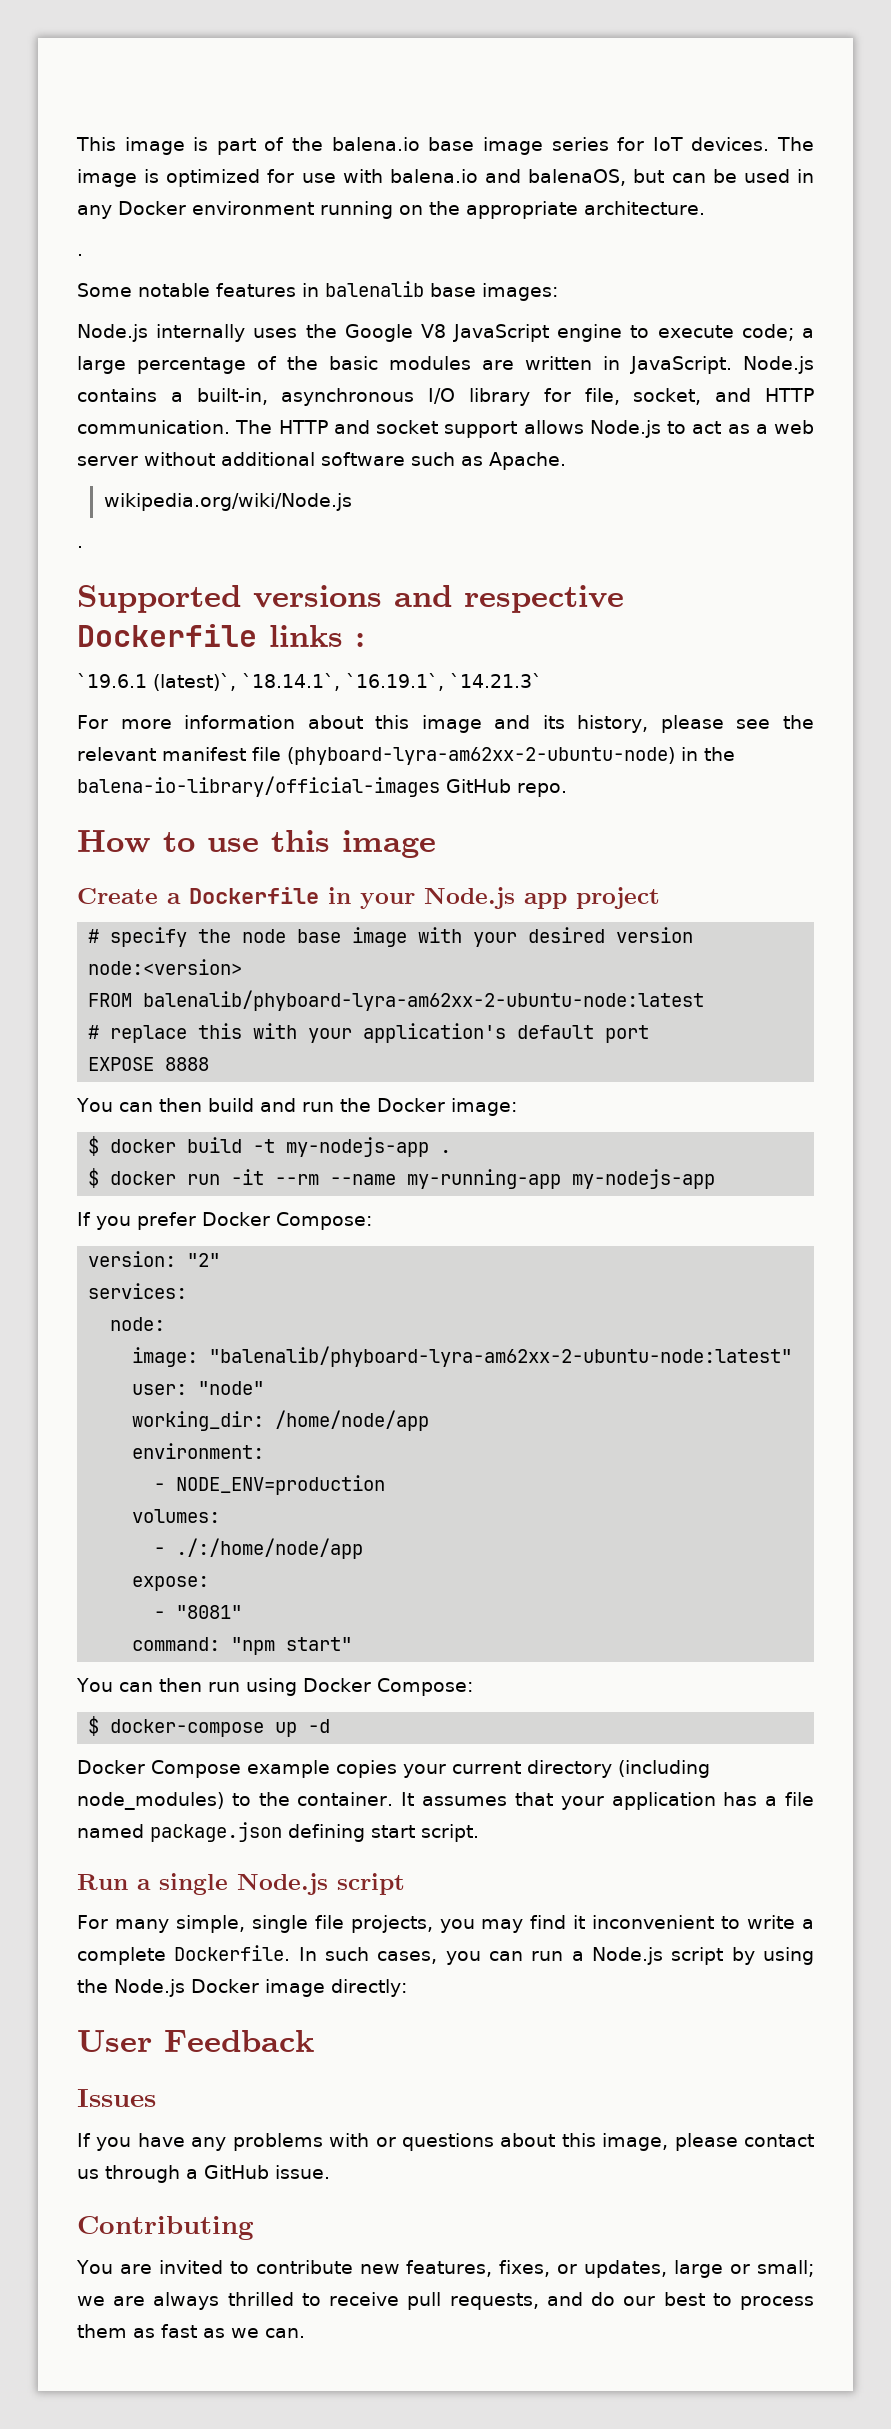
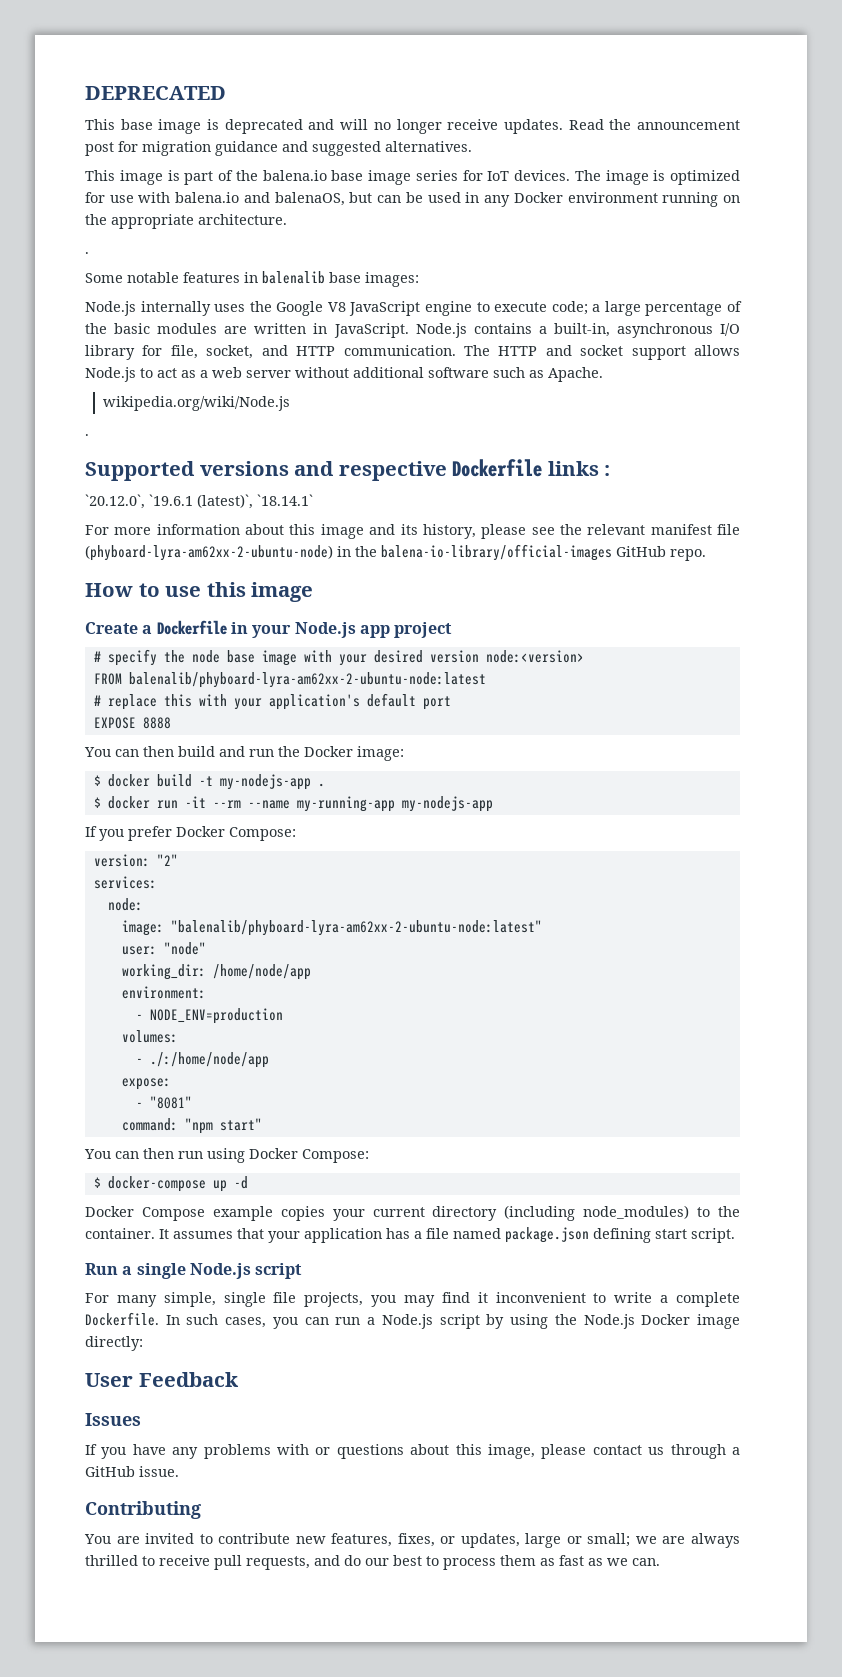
+ DEPRECATED
+ This base image is deprecated and will no longer receive updates. Read the announcement post for migration guidance and suggested alternatives.
- `19.6.1 (latest)`, `18.14.1`, `16.19.1`, `14.21.3`
+ `20.12.0`, `19.6.1 (latest)`, `18.14.1`

